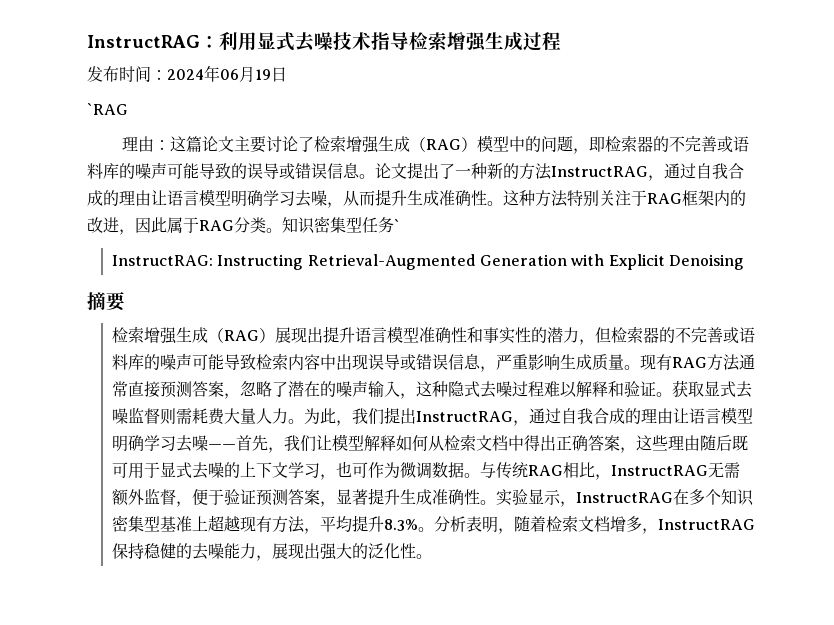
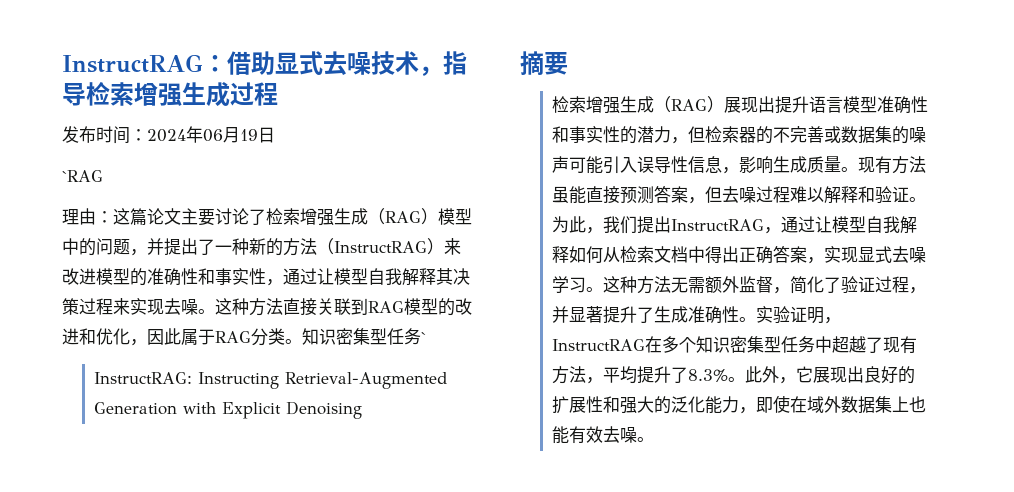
- InstructRAG：利用显式去噪技术指导检索增强生成过程
+ InstructRAG：借助显式去噪技术，指导检索增强生成过程
- 理由：这篇论文主要讨论了检索增强生成（RAG）模型中的问题，即检索器的不完善或语料库的噪声可能导致的误导或错误信息。论文提出了一种新的方法InstructRAG，通过自我合成的理由让语言模型明确学习去噪，从而提升生成准确性。这种方法特别关注于RAG框架内的改进，因此属于RAG分类。
+ 理由：这篇论文主要讨论了检索增强生成（RAG）模型中的问题，并提出了一种新的方法（InstructRAG）来改进模型的准确性和事实性，通过让模型自我解释其决策过程来实现去噪。这种方法直接关联到RAG模型的改进和优化，因此属于RAG分类。
- 检索增强生成（RAG）展现出提升语言模型准确性和事实性的潜力，但检索器的不完善或语料库的噪声可能导致检索内容中出现误导或错误信息，严重影响生成质量。
+ 检索增强生成（RAG）展现出提升语言模型准确性和事实性的潜力，但检索器的不完善或数据集的噪声可能引入误导性信息，影响生成质量。
- 现有RAG方法通常直接预测答案，忽略了潜在的噪声输入，这种隐式去噪过程难以解释和验证。
+ 现有方法虽能直接预测答案，但去噪过程难以解释和验证。
- 获取显式去噪监督则需耗费大量人力。
- 为此，我们提出InstructRAG，通过自我合成的理由让语言模型明确学习去噪——首先，我们让模型解释如何从检索文档中得出正确答案，这些理由随后既可用于显式去噪的上下文学习，也可作为微调数据。与传统RAG相比，InstructRAG无需额外监督，便于验证预测答案，显著提升生成准确性。
+ 为此，我们提出InstructRAG，通过让模型自我解释如何从检索文档中得出正确答案，实现显式去噪学习。这种方法无需额外监督，简化了验证过程，并显著提升了生成准确性。
- 实验显示，InstructRAG在多个知识密集型基准上超越现有方法，平均提升8.3%。分析表明，随着检索文档增多，InstructRAG保持稳健的去噪能力，展现出强大的泛化性。
+ 实验证明，InstructRAG在多个知识密集型任务中超越了现有方法，平均提升了8.3%。此外，它展现出良好的扩展性和强大的泛化能力，即使在域外数据集上也能有效去噪。

